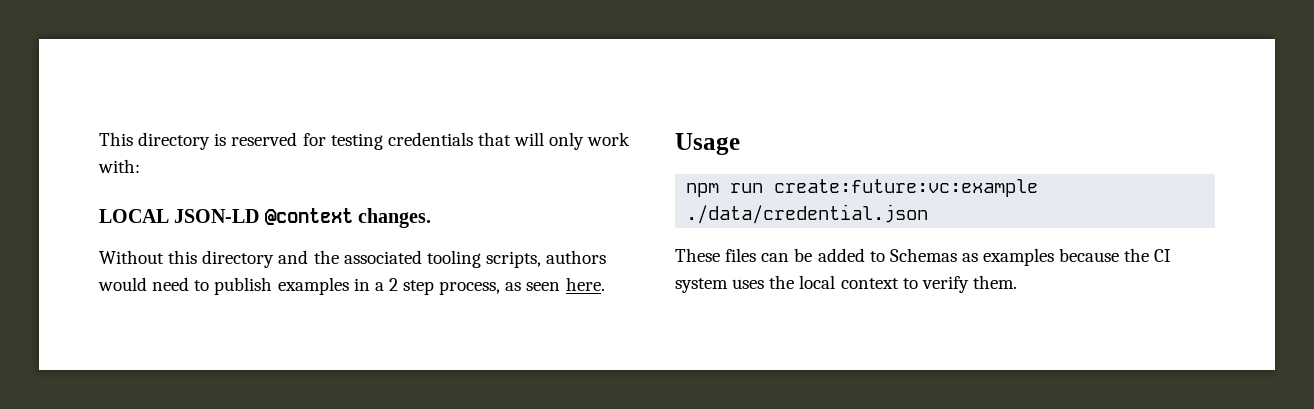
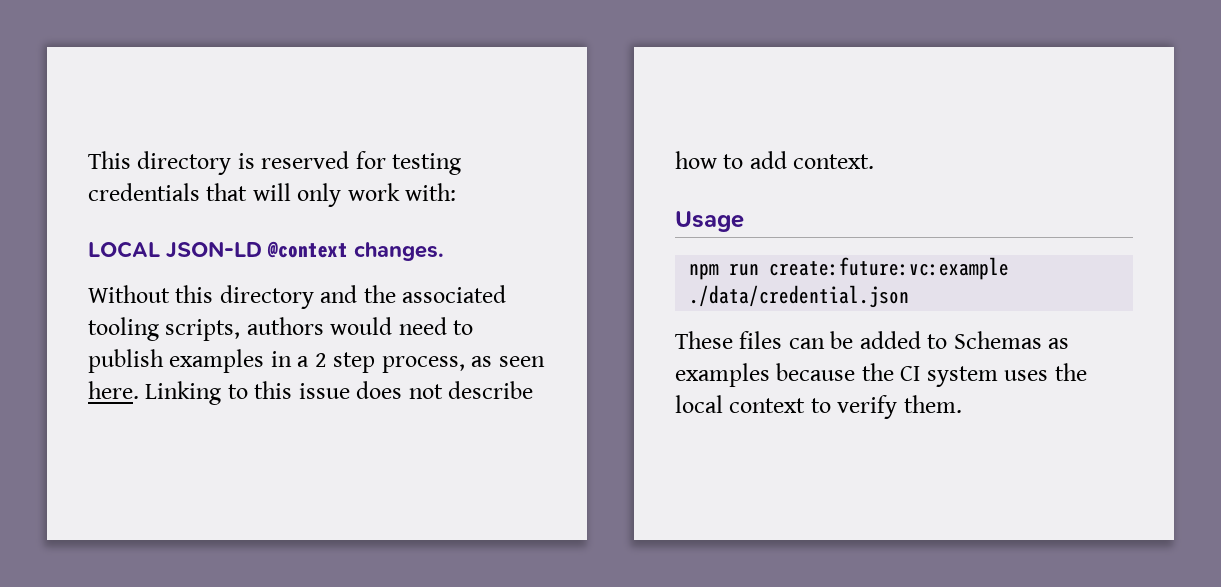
+ Linking to this issue does not describe how to add context.

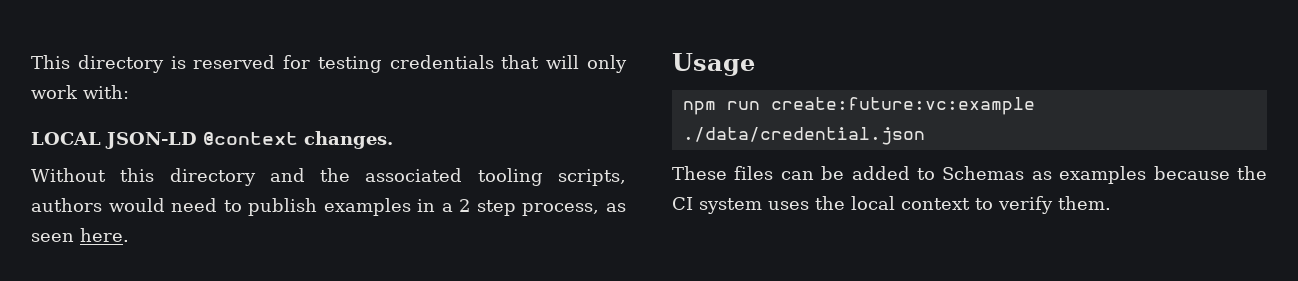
- Linking to this issue does not describe how to add context.

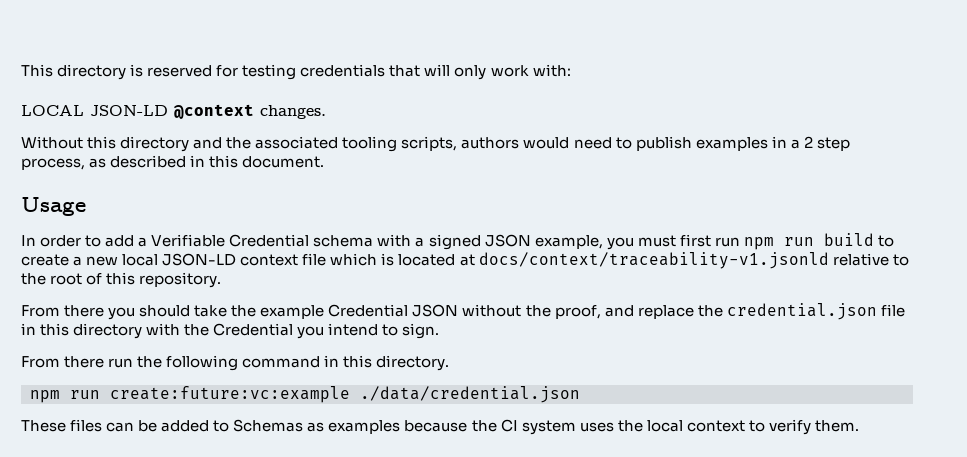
- Without this directory and the associated tooling scripts, authors would need to publish examples in a 2 step process, as seen here.
+ Without this directory and the associated tooling scripts, authors would need to publish examples in a 2 step process, as described in this document.
  Usage
+ In order to add a Verifiable Credential schema with a signed JSON example, you must first run npm run build to create a new local JSON-LD context file which is located at docs/context/traceability-v1.jsonld relative to the root of this repository.
+ From there you should take the example Credential JSON without the proof, and replace the credential.json file in this directory with the Credential you intend to sign.
+ From there run the following command in this directory.

